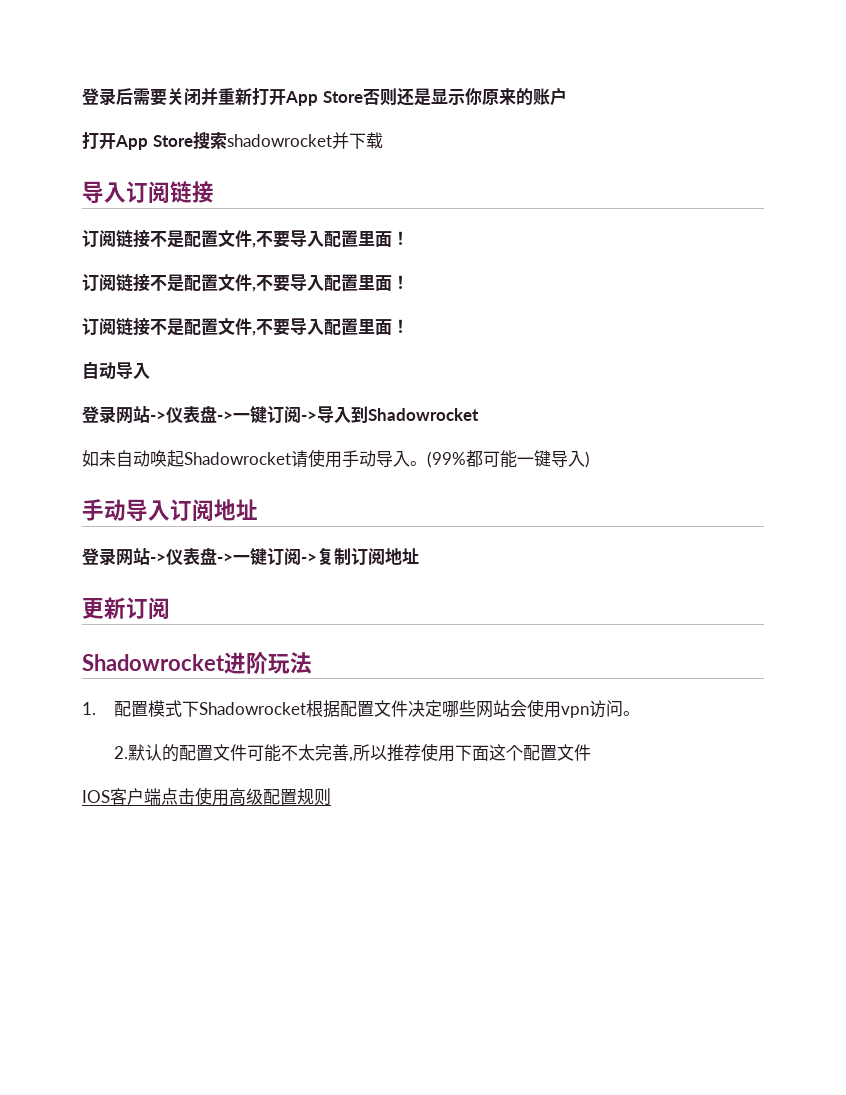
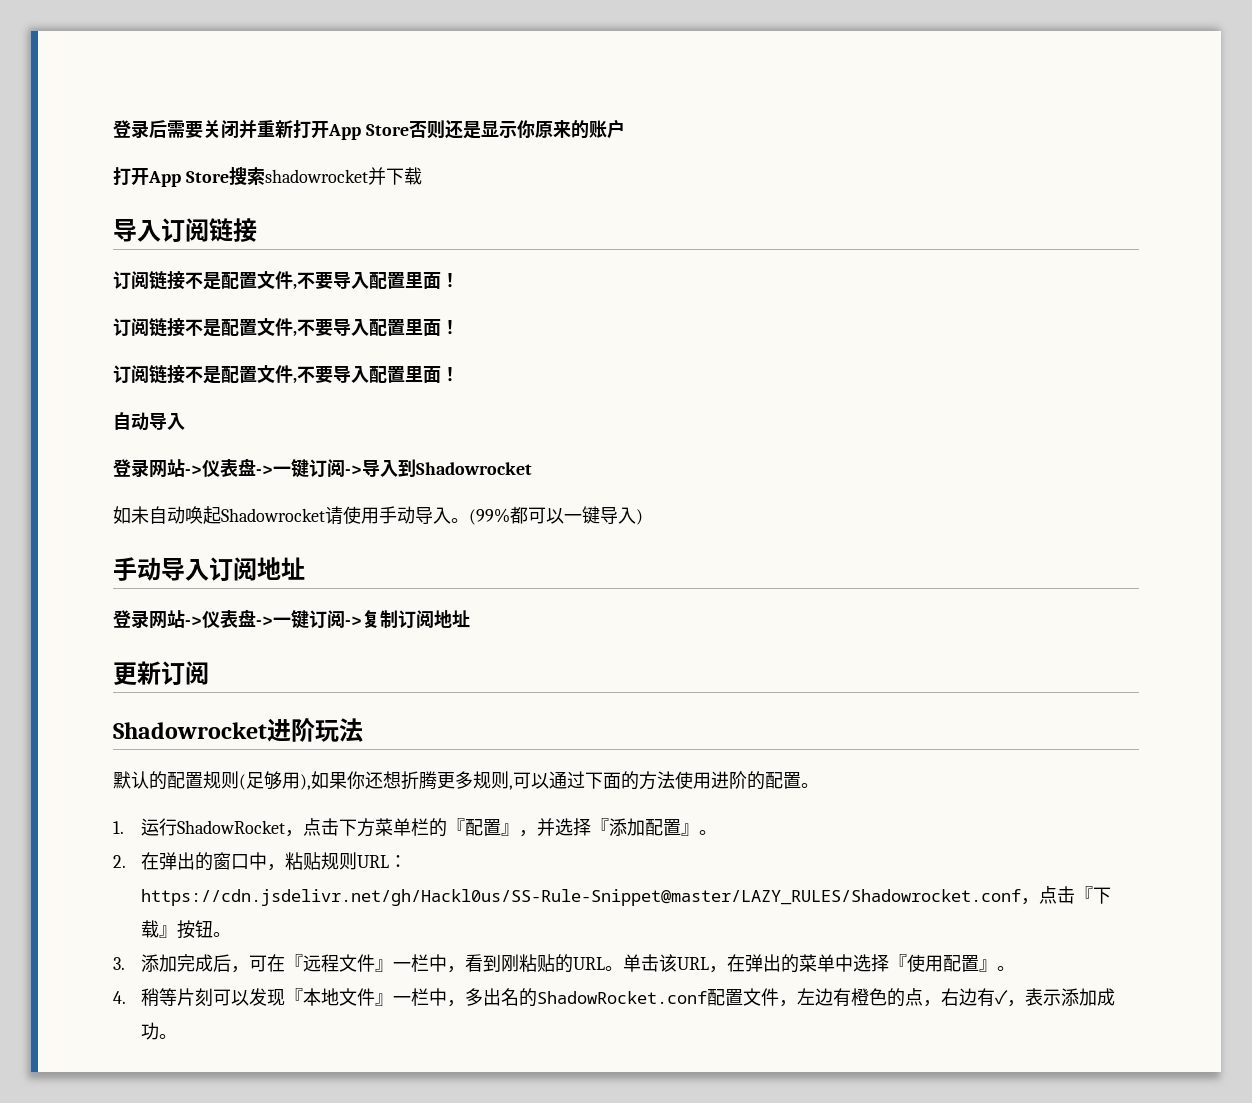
- (99%都可能一键导入)
+ (99%都可以一键导入)
- 1.配置模式下Shadowrocket根据配置文件决定哪些网站会使用vpn访问。
- 2.默认的配置文件可能不太完善,所以推荐使用下面这个配置文件
- IOS客户端点击使用高级配置规则
+ 默认的配置规则(足够用),如果你还想折腾更多规则,可以通过下面的方法使用进阶的配置。
+ 1.运行ShadowRocket，点击下方菜单栏的『配置』，并选择『添加配置』。
+ 2.在弹出的窗口中，粘贴规则URL：https://cdn.jsdelivr.net/gh/Hackl0us/SS-Rule-Snippet@master/LAZY_RULES/Shadowrocket.conf，点击『下载』按钮。
+ 3.添加完成后，可在『远程文件』一栏中，看到刚粘贴的URL。单击该URL，在弹出的菜单中选择『使用配置』。
+ 4.稍等片刻可以发现『本地文件』一栏中，多出名的ShadowRocket.conf配置文件，左边有橙色的点，右边有✓，表示添加成功。

